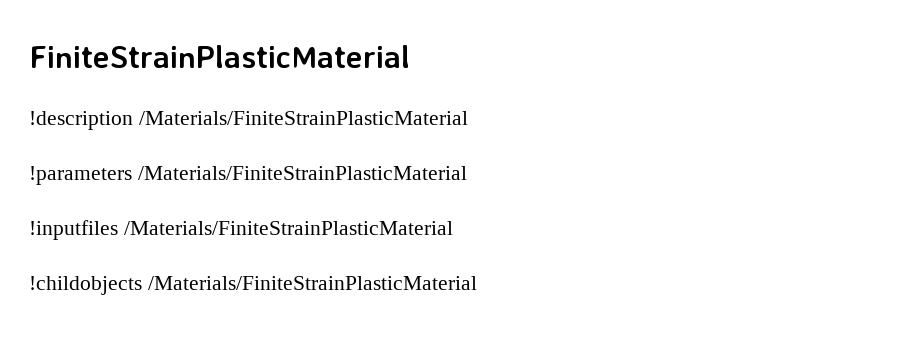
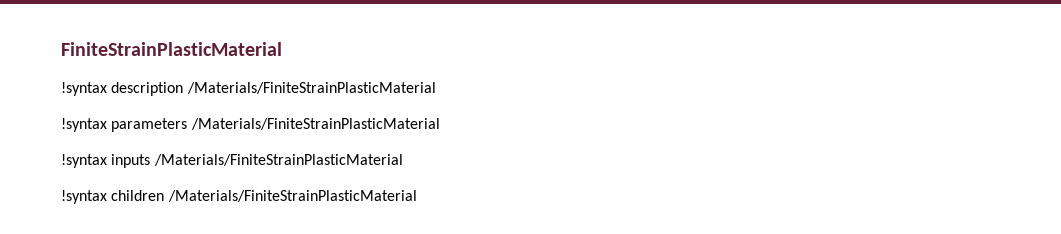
- !description /Materials/FiniteStrainPlasticMaterial
- !parameters /Materials/FiniteStrainPlasticMaterial
- !inputfiles /Materials/FiniteStrainPlasticMaterial
- !childobjects /Materials/FiniteStrainPlasticMaterial
+ !syntax description /Materials/FiniteStrainPlasticMaterial
+ !syntax parameters /Materials/FiniteStrainPlasticMaterial
+ !syntax inputs /Materials/FiniteStrainPlasticMaterial
+ !syntax children /Materials/FiniteStrainPlasticMaterial

